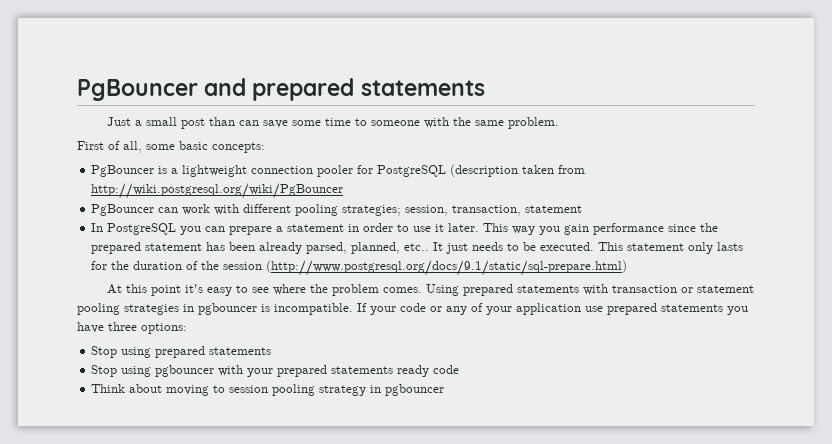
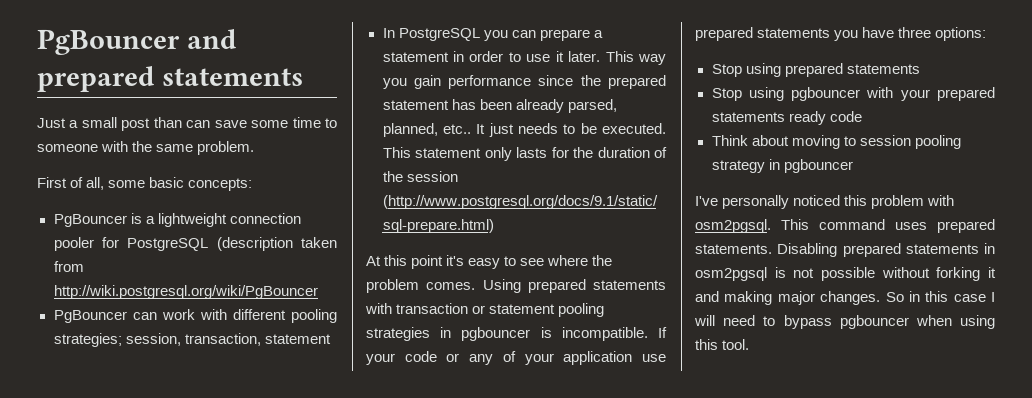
+ I've personally noticed this problem with osm2pgsql. This command uses prepared statements. Disabling prepared statements in osm2pgsql is not possible without forking it and making major changes. So in this case I will need to bypass pgbouncer when using this tool.

